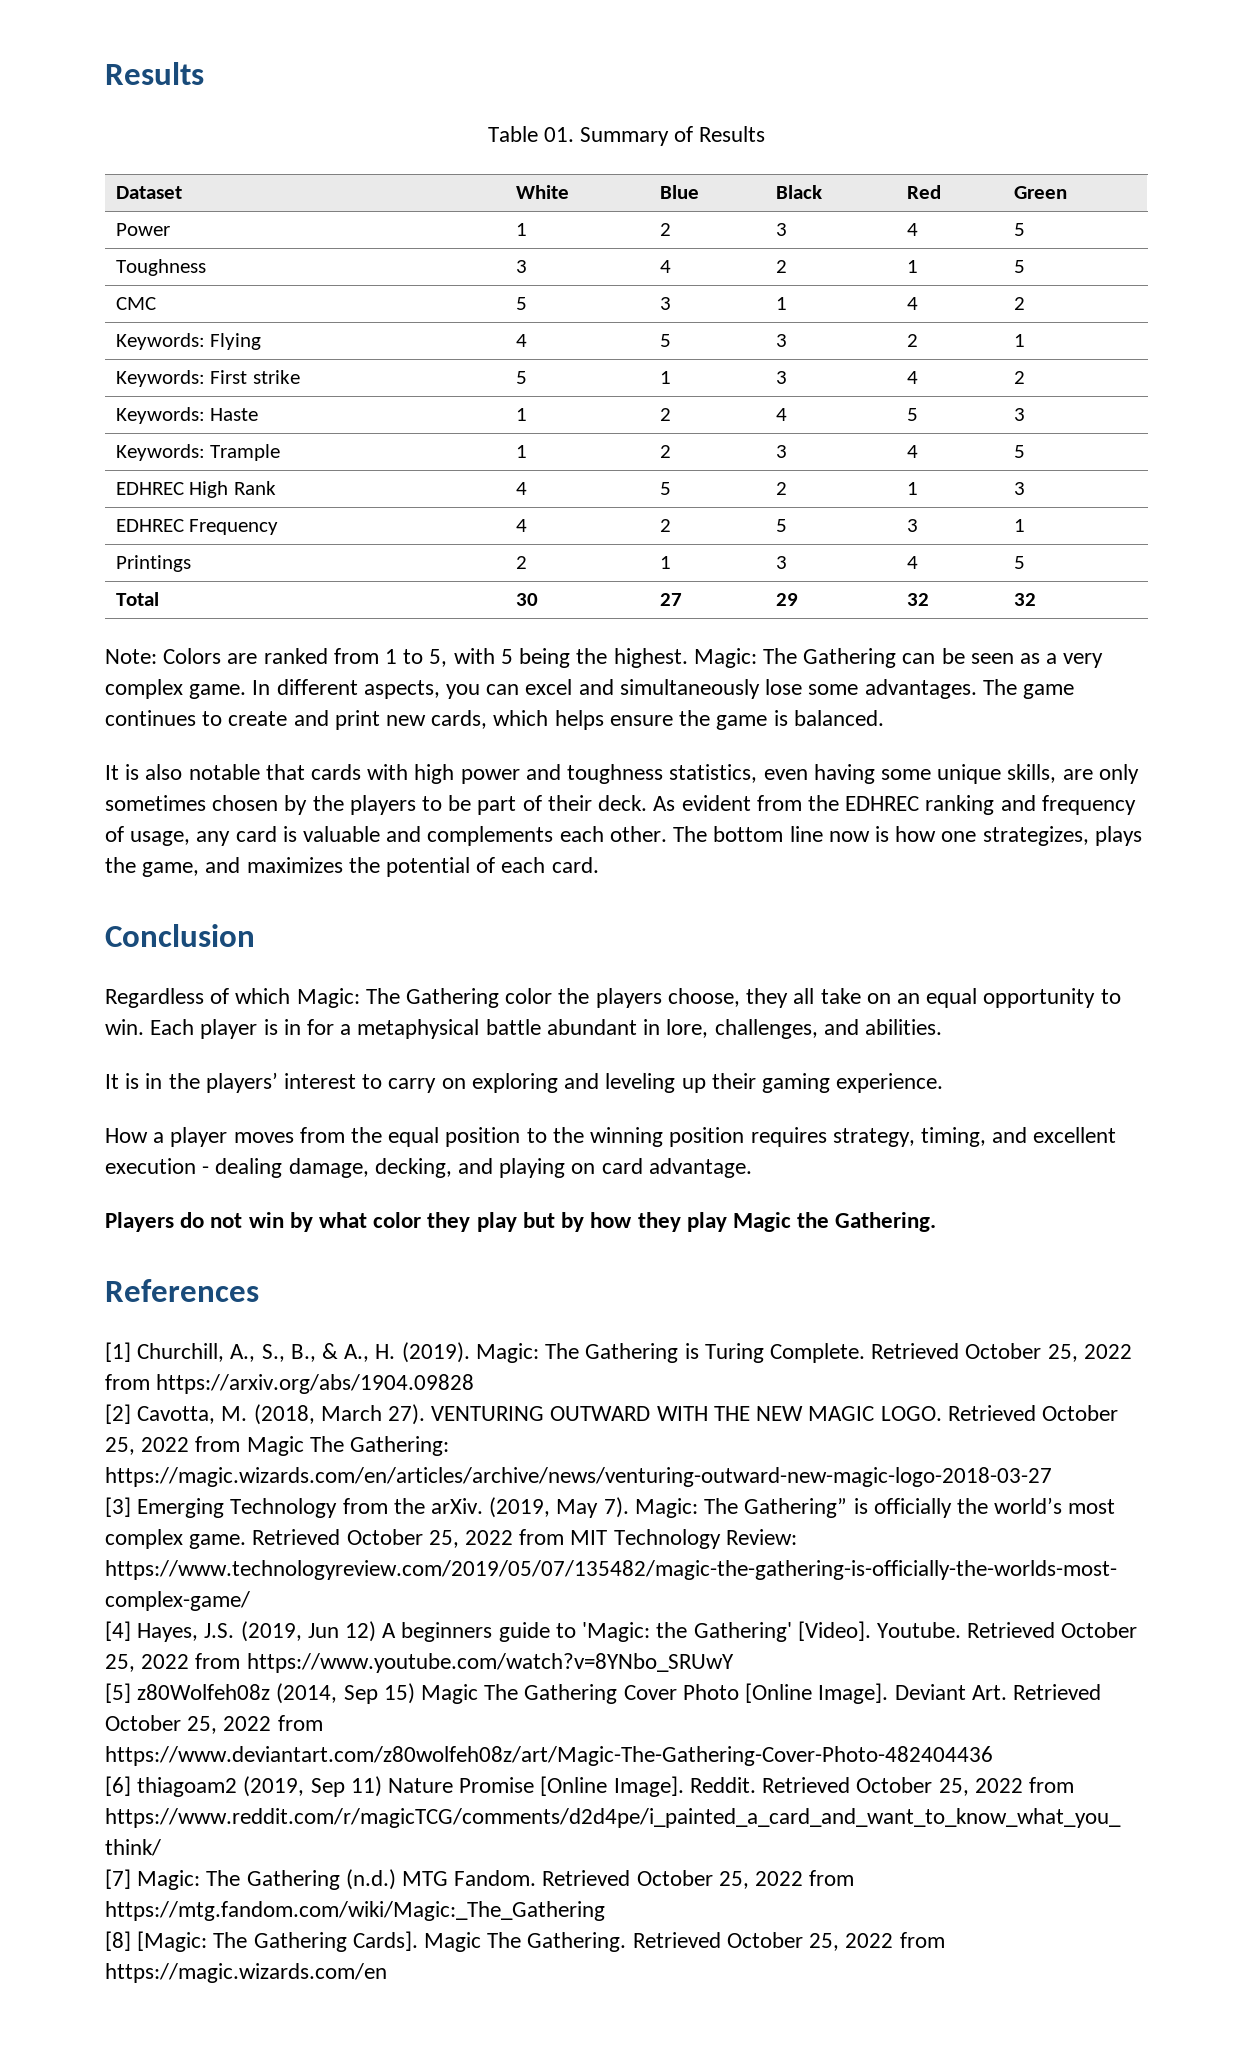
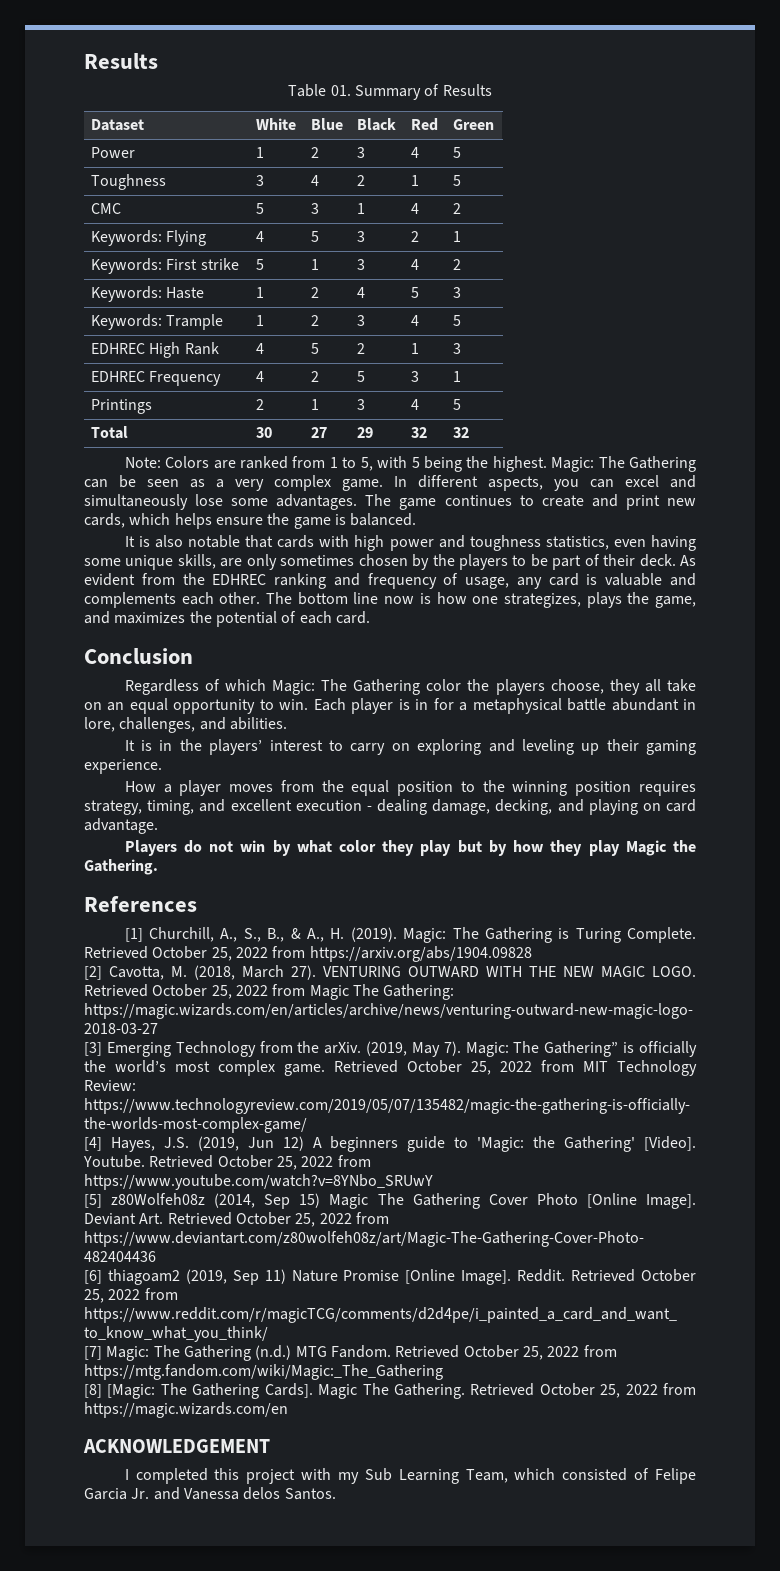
+ ACKNOWLEDGEMENT
+ I completed this project with my Sub Learning Team, which consisted of Felipe Garcia Jr. and Vanessa delos Santos.

